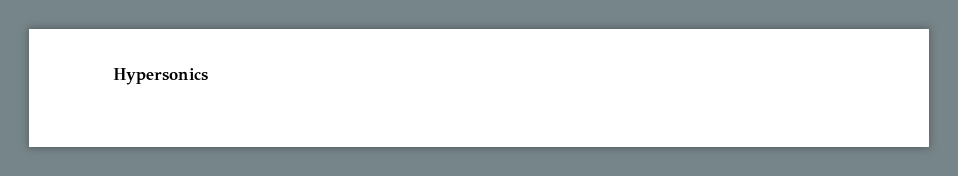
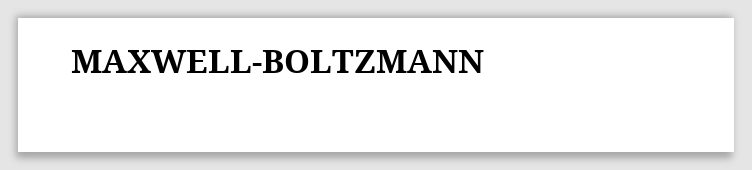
- Hypersonics
+ MAXWELL-BOLTZMANN

